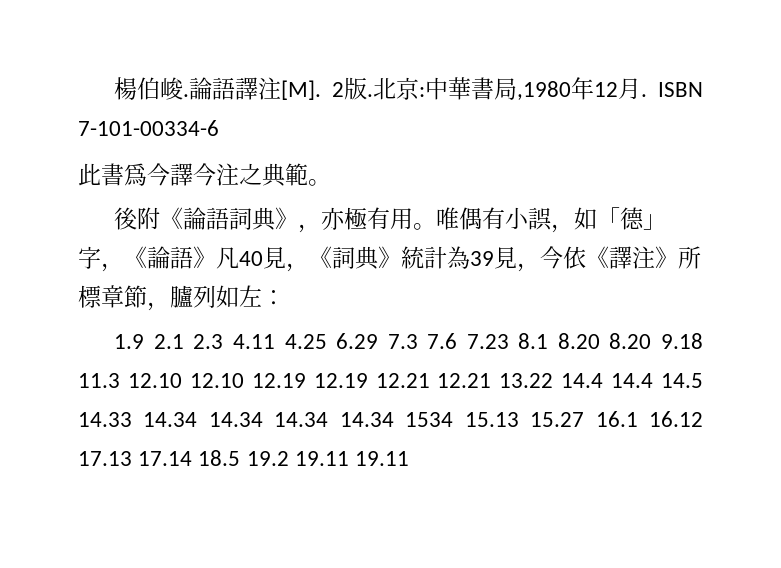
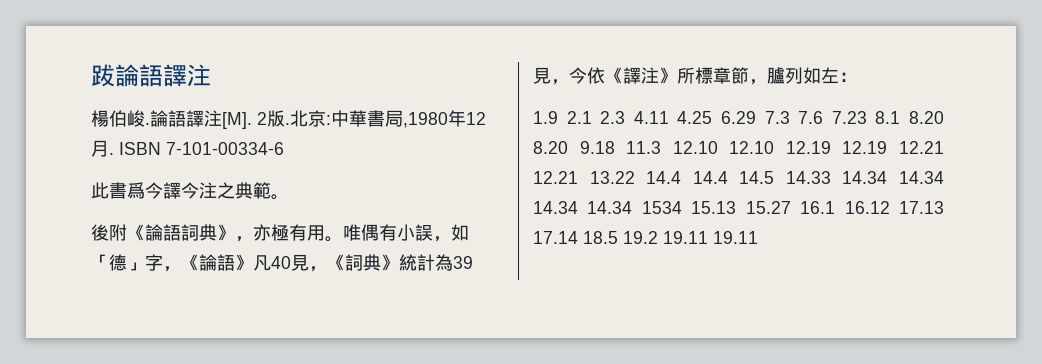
+ 跋論語譯注

